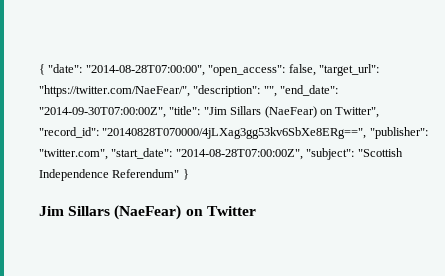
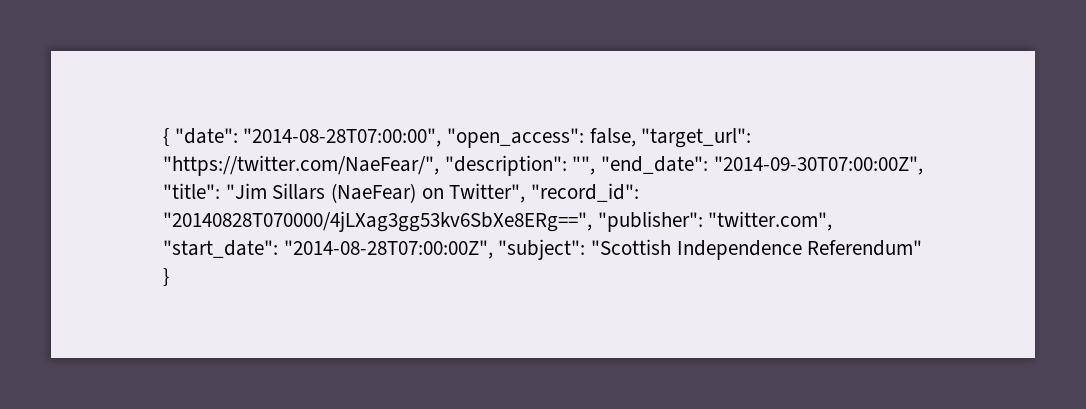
- Jim Sillars (NaeFear) on Twitter

